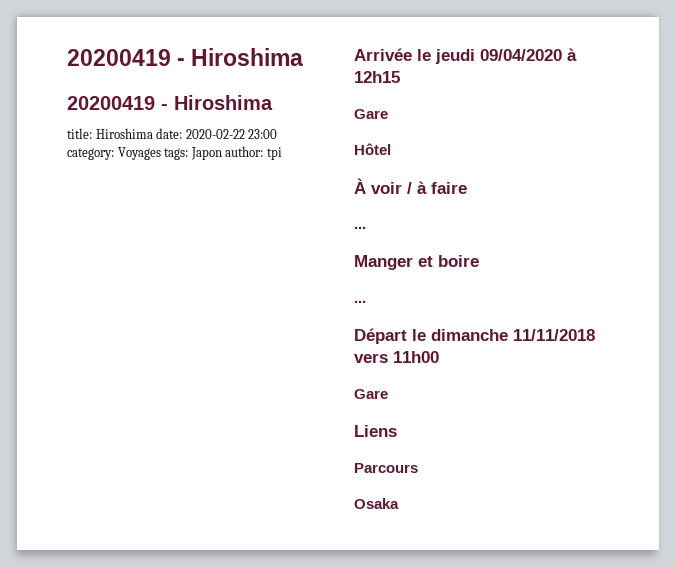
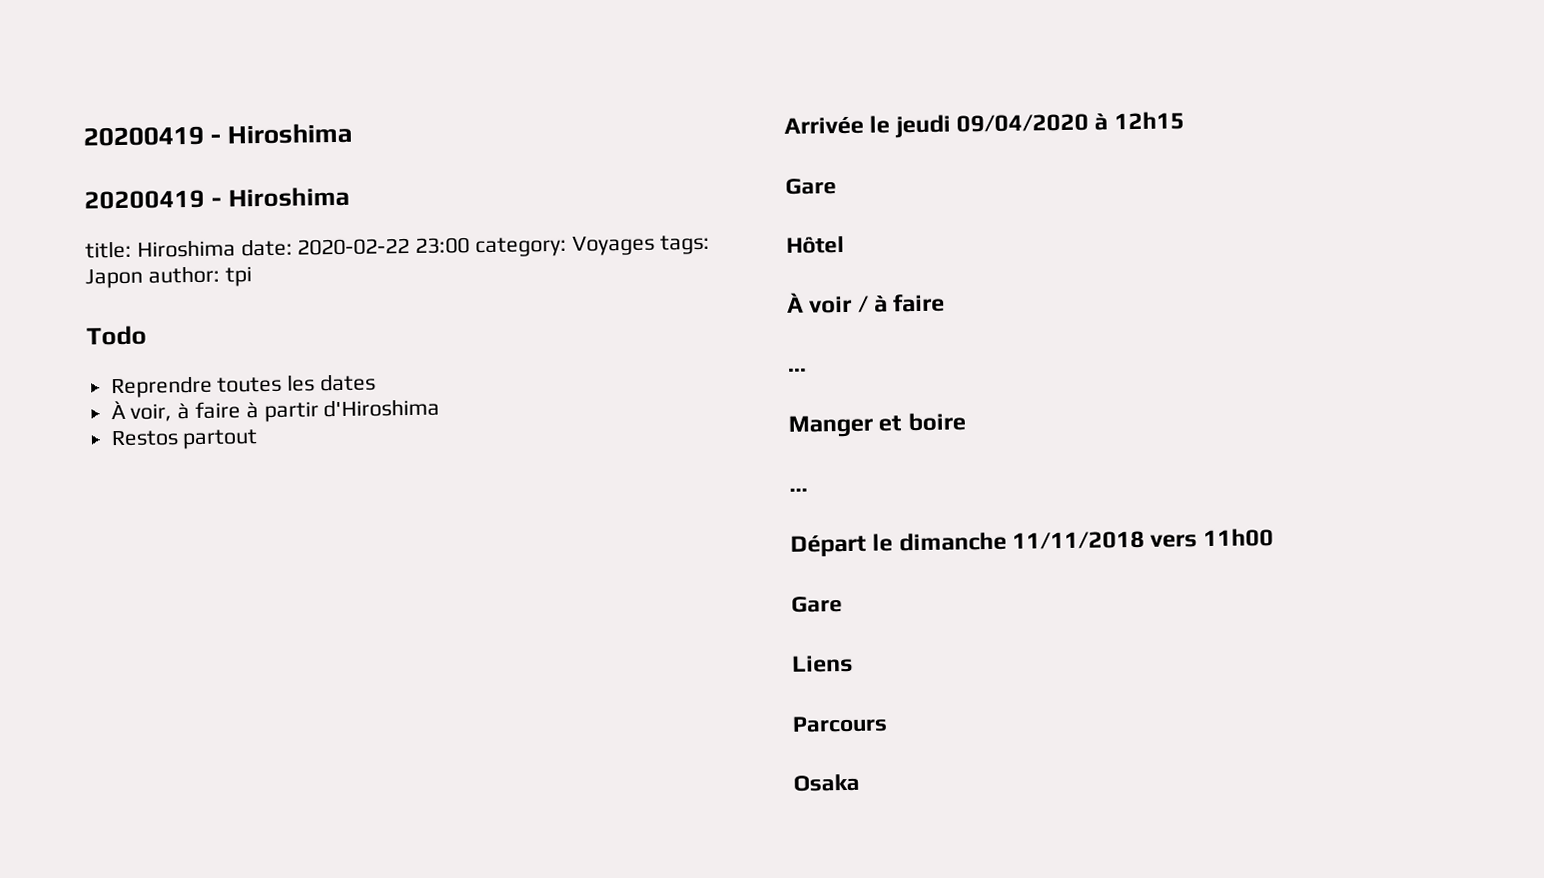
+ Todo
+ Reprendre toutes les dates
+ À voir, à faire à partir d'Hiroshima
+ Restos partout

